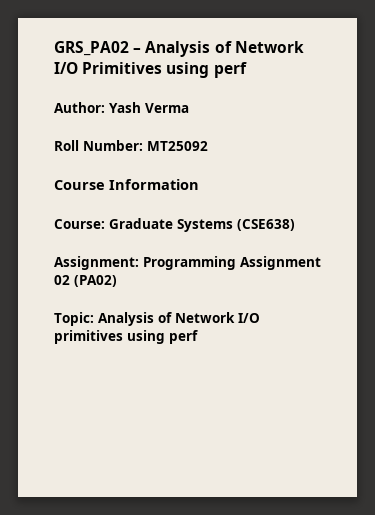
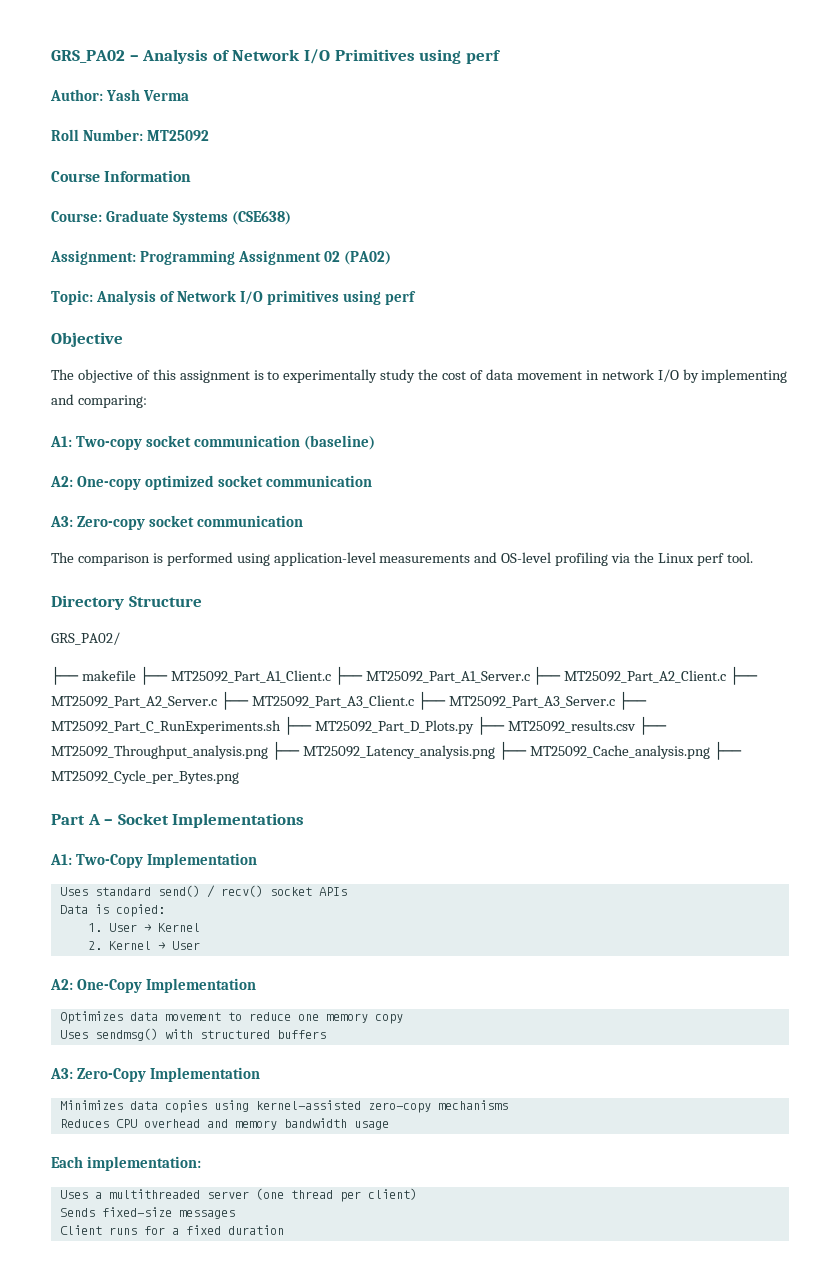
+ Objective
+ The objective of this assignment is to experimentally study the cost of data movement in network I/O by implementing and comparing:
+ A1: Two-copy socket communication (baseline)
+ A2: One-copy optimized socket communication
+ A3: Zero-copy socket communication
+ The comparison is performed using application-level measurements and OS-level profiling via the Linux perf tool.
+ Directory Structure
+ GRS_PA02/
+ ├── makefile ├── MT25092_Part_A1_Client.c ├── MT25092_Part_A1_Server.c ├── MT25092_Part_A2_Client.c ├── MT25092_Part_A2_Server.c ├── MT25092_Part_A3_Client.c ├── MT25092_Part_A3_Server.c ├── MT25092_Part_C_RunExperiments.sh ├── MT25092_Part_D_Plots.py ├── MT25092_results.csv ├── MT25092_Throughput_analysis.png ├── MT25092_Latency_analysis.png ├── MT25092_Cache_analysis.png ├── MT25092_Cycle_per_Bytes.png
+ Part A – Socket Implementations
+ A1: Two-Copy Implementation
+ Uses standard send() / recv() socket APIs
+ Data is copied:
+ 1. User → Kernel
+ 2. Kernel → User
+ A2: One-Copy Implementation
+ Optimizes data movement to reduce one memory copy
+ Uses sendmsg() with structured buffers
+ A3: Zero-Copy Implementation
+ Minimizes data copies using kernel-assisted zero-copy mechanisms
+ Reduces CPU overhead and memory bandwidth usage
+ Each implementation:
+ Uses a multithreaded server (one thread per client)
+ Sends fixed-size messages
+ Client runs for a fixed duration

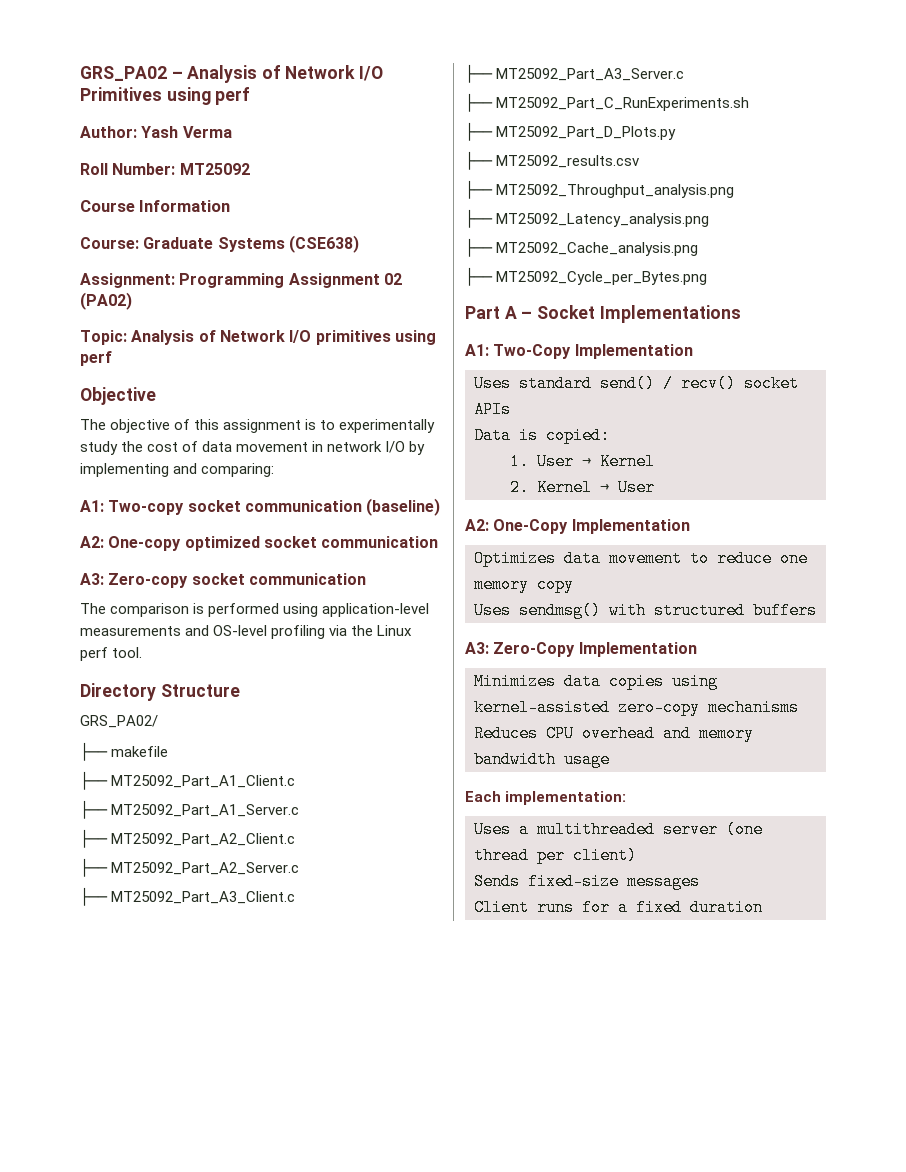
- ├── makefile ├── MT25092_Part_A1_Client.c ├── MT25092_Part_A1_Server.c ├── MT25092_Part_A2_Client.c ├── MT25092_Part_A2_Server.c ├── MT25092_Part_A3_Client.c ├── MT25092_Part_A3_Server.c ├── MT25092_Part_C_RunExperiments.sh ├── MT25092_Part_D_Plots.py ├── MT25092_results.csv ├── MT25092_Throughput_analysis.png ├── MT25092_Latency_analysis.png ├── MT25092_Cache_analysis.png ├── MT25092_Cycle_per_Bytes.png
+ ├── makefile
+ ├── MT25092_Part_A1_Client.c
+ ├── MT25092_Part_A1_Server.c
+ ├── MT25092_Part_A2_Client.c
+ ├── MT25092_Part_A2_Server.c
+ ├── MT25092_Part_A3_Client.c
+ ├── MT25092_Part_A3_Server.c
+ ├── MT25092_Part_C_RunExperiments.sh
+ ├── MT25092_Part_D_Plots.py
+ ├── MT25092_results.csv
+ ├── MT25092_Throughput_analysis.png
+ ├── MT25092_Latency_analysis.png
+ ├── MT25092_Cache_analysis.png
+ ├── MT25092_Cycle_per_Bytes.png

